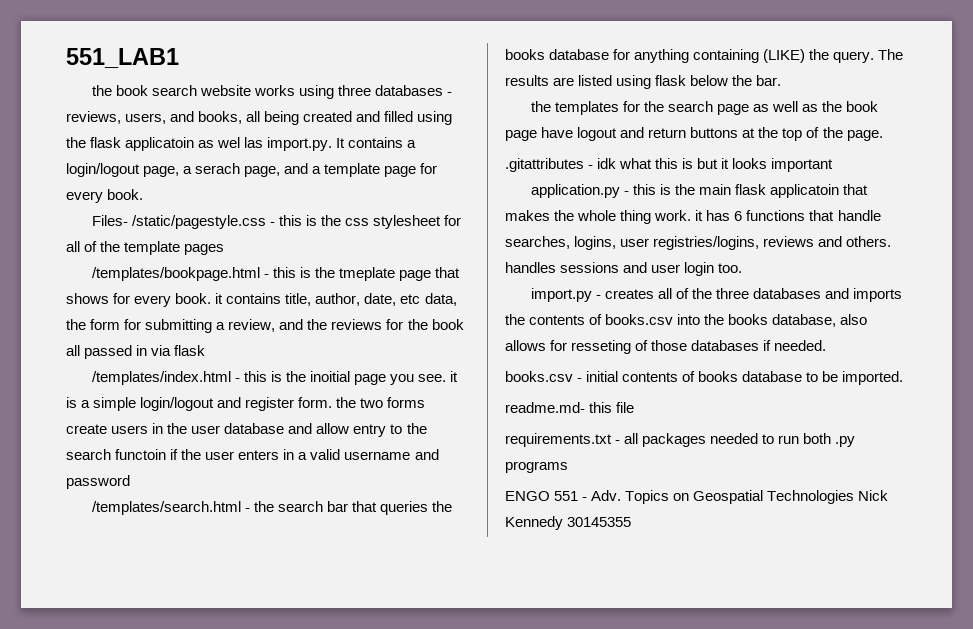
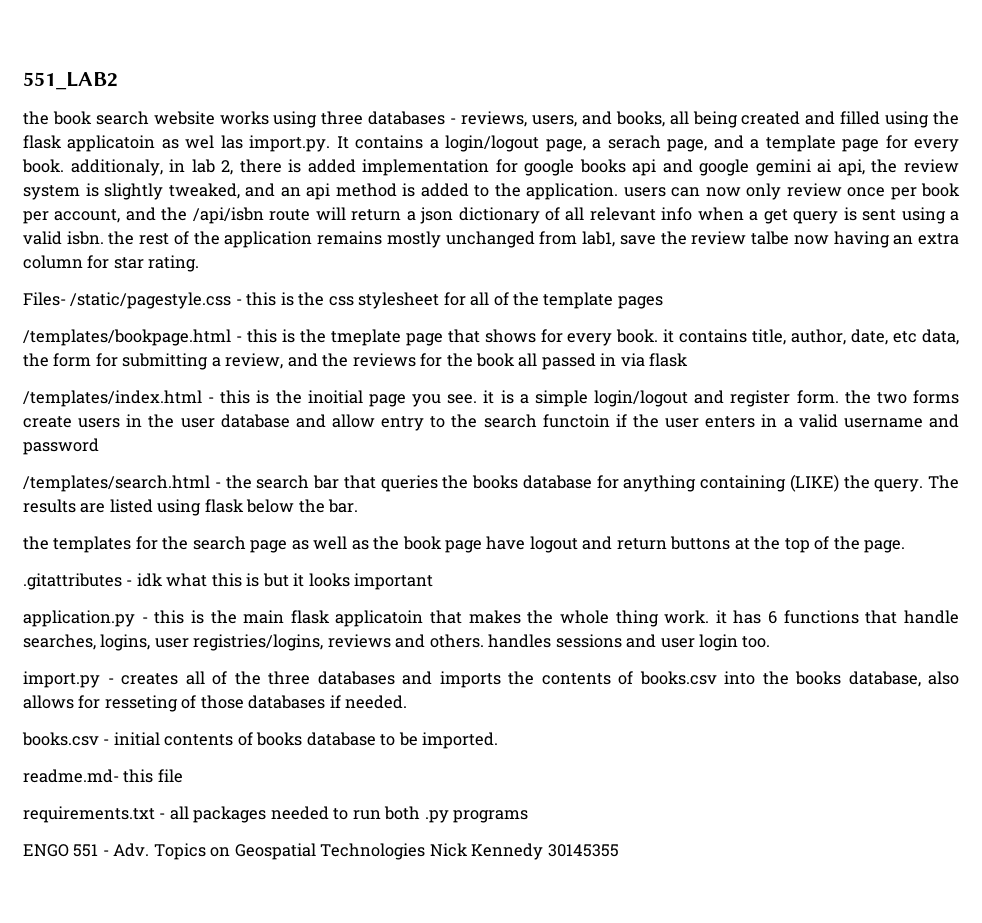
- 551_LAB1
+ 551_LAB2
- the book search website works using three databases - reviews, users, and books, all being created and filled using the flask applicatoin as wel las import.py. It contains a login/logout page, a serach page, and a template page for every book.
+ the book search website works using three databases - reviews, users, and books, all being created and filled using the flask applicatoin as wel las import.py. It contains a login/logout page, a serach page, and a template page for every book. additionaly, in lab 2, there is added implementation for google books api and google gemini ai api, the review system is slightly tweaked, and an api method is added to the application. users can now only review once per book per account, and the /api/isbn route will return a json dictionary of all relevant info when a get query is sent using a valid isbn. the rest of the application remains mostly unchanged from lab1, save the review talbe now having an extra column for star rating.

